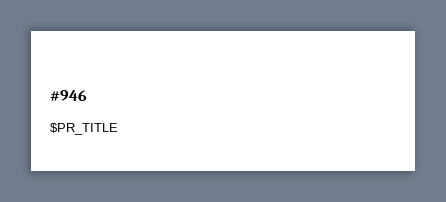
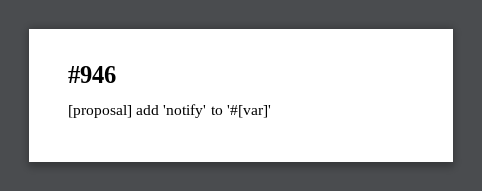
- $PR_TITLE
+ [proposal] add 'notify' to '#[var]'

